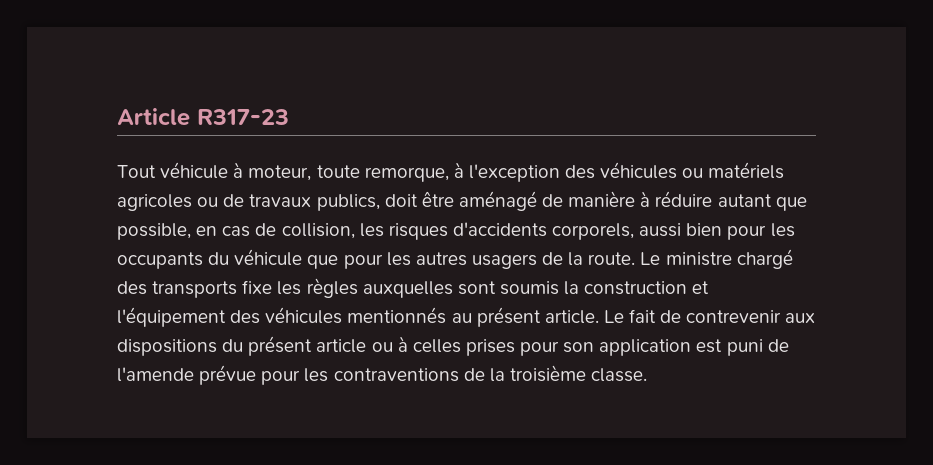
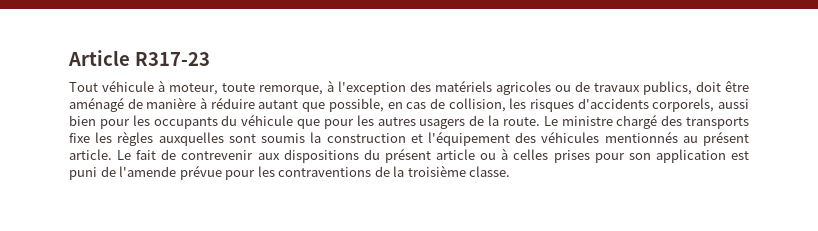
- Tout véhicule à moteur, toute remorque, à l'exception des véhicules ou matériels agricoles ou de travaux publics, doit être aménagé de manière à réduire autant que possible, en cas de collision, les risques d'accidents corporels, aussi bien pour les occupants du véhicule que pour les autres usagers de la route.
+ Tout véhicule à moteur, toute remorque, à l'exception des matériels agricoles ou de travaux publics, doit être aménagé de manière à réduire autant que possible, en cas de collision, les risques d'accidents corporels, aussi bien pour les occupants du véhicule que pour les autres usagers de la route.

